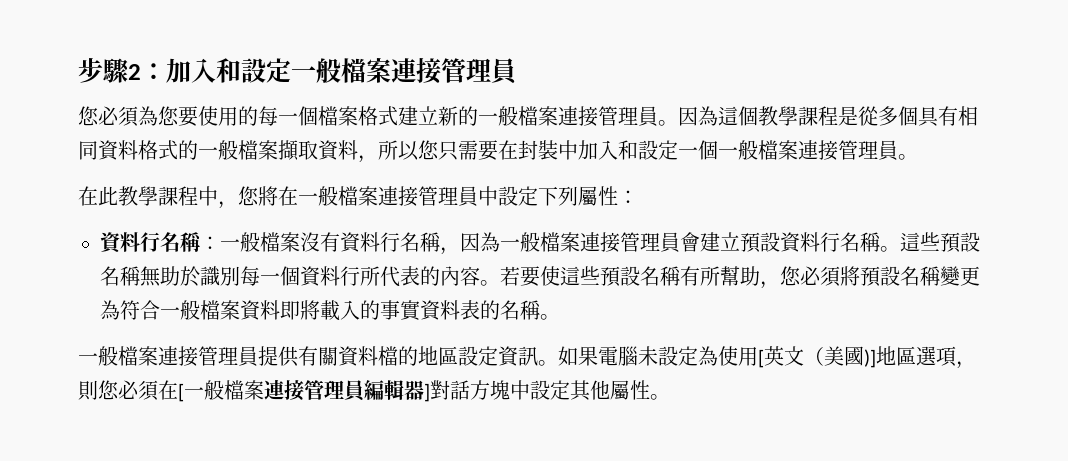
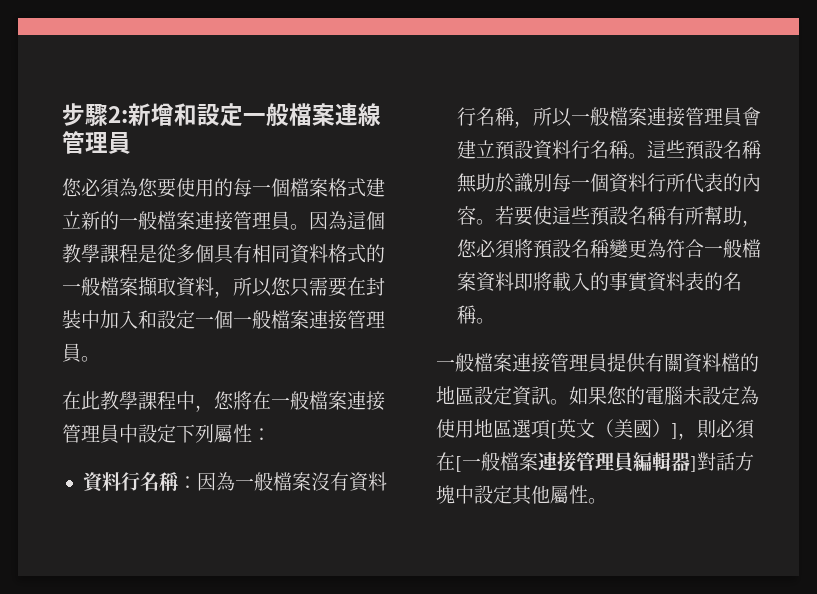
- 步驟2：加入和設定一般檔案連接管理員
+ 步驟2:新增和設定一般檔案連線管理員
- 資料行名稱：一般檔案沒有資料行名稱，因為一般檔案連接管理員會建立預設資料行名稱。
+ 資料行名稱：因為一般檔案沒有資料行名稱，所以一般檔案連接管理員會建立預設資料行名稱。
- 如果電腦未設定為使用[英文（美國)]地區選項，則您必須在[一般檔案連接管理員編輯器]對話方塊中設定其他屬性。
+ 如果您的電腦未設定為使用地區選項[英文（美國）]，則必須在[一般檔案連接管理員編輯器]對話方塊中設定其他屬性。

